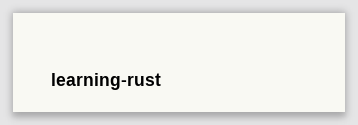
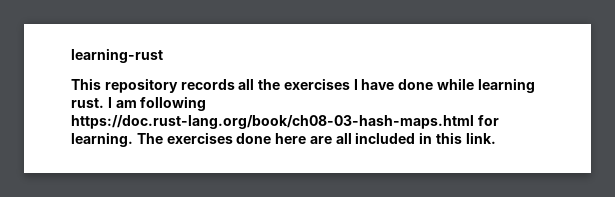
+ This repository records all the exercises I have done while learning rust. I am following https://doc.rust-lang.org/book/ch08-03-hash-maps.html for learning. The exercises done here are all included in this link.

